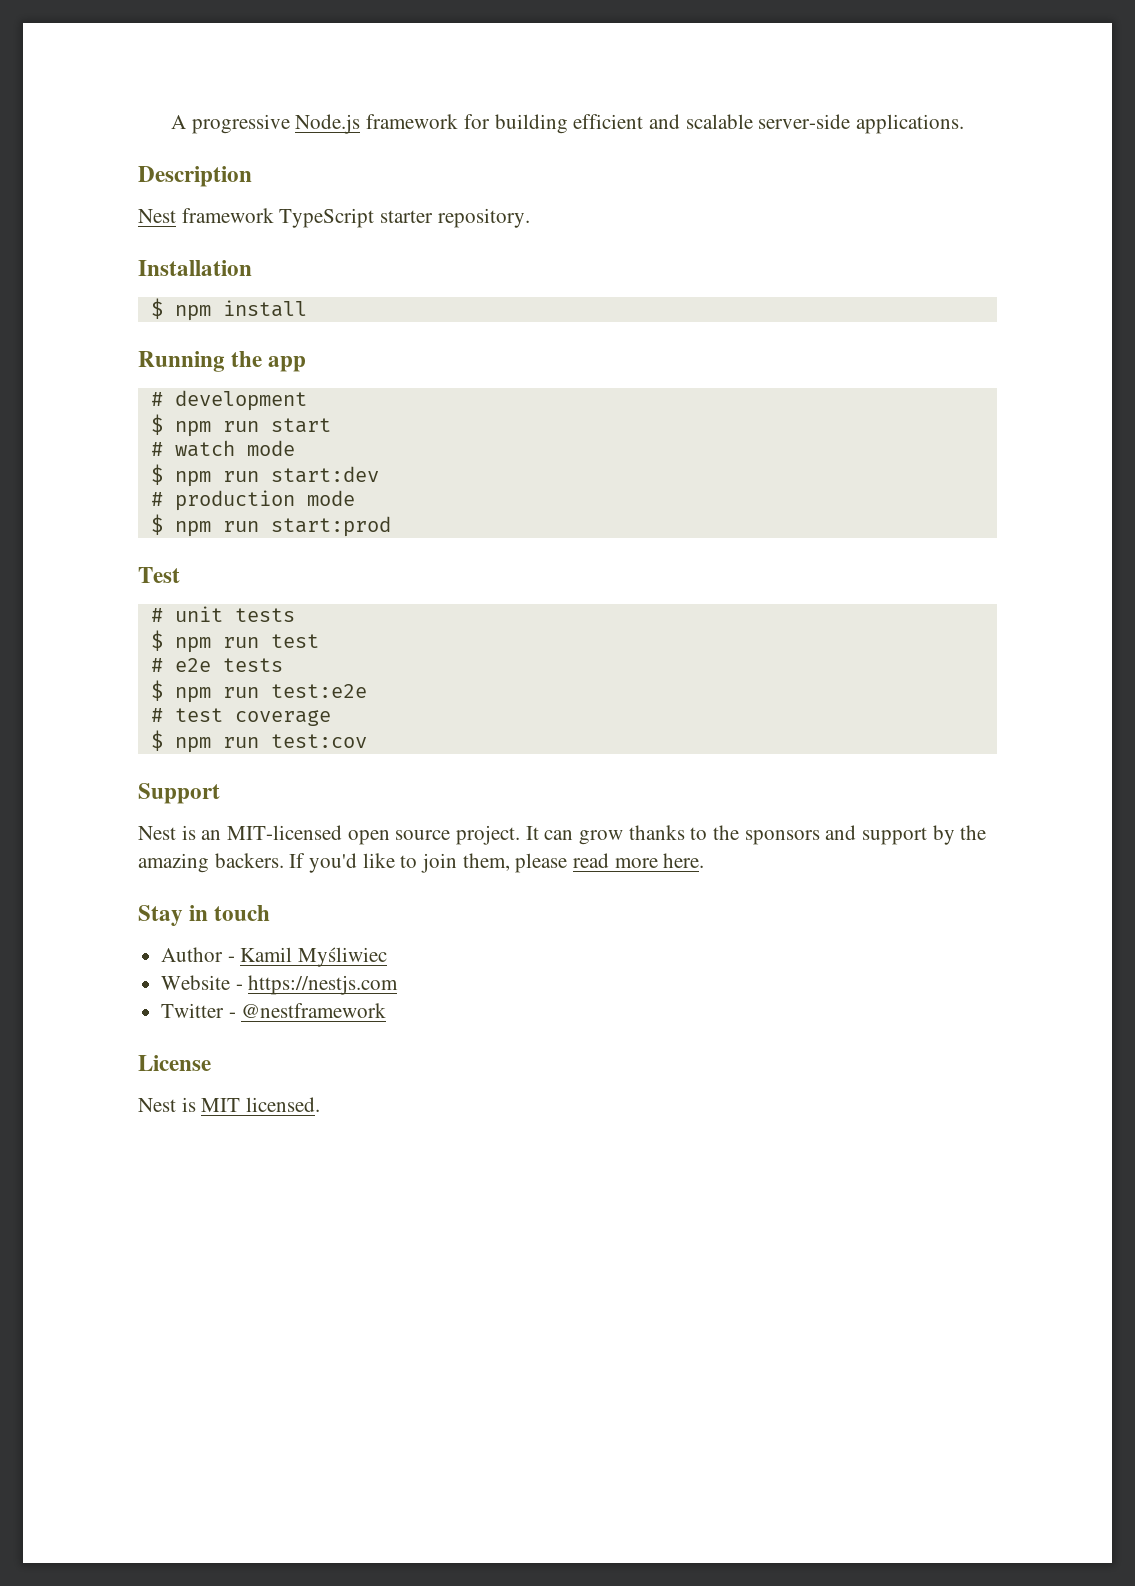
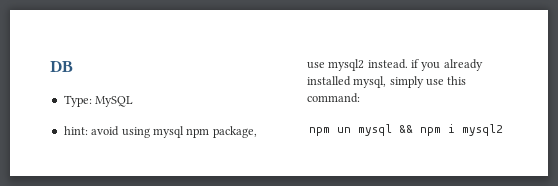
- A progressive Node.js framework for building efficient and scalable server-side applications.
- Description
- Nest framework TypeScript starter repository.
- Installation
- $ npm install
- Running the app
- # development
- $ npm run start
- # watch mode
- $ npm run start:dev
- # production mode
- $ npm run start:prod
- Test
- # unit tests
- $ npm run test
- # e2e tests
- $ npm run test:e2e
- # test coverage
- $ npm run test:cov
- Support
- Nest is an MIT-licensed open source project. It can grow thanks to the sponsors and support by the amazing backers. If you'd like to join them, please read more here.
- Stay in touch
- Author - Kamil Myśliwiec
- Website - https://nestjs.com
- Twitter - @nestframework
- License
- Nest is MIT licensed.
+ DB
+ Type: MySQL
+ hint: avoid using mysql npm package, use mysql2 instead. if you already installed mysql, simply use this command:
+ npm un mysql && npm i mysql2

